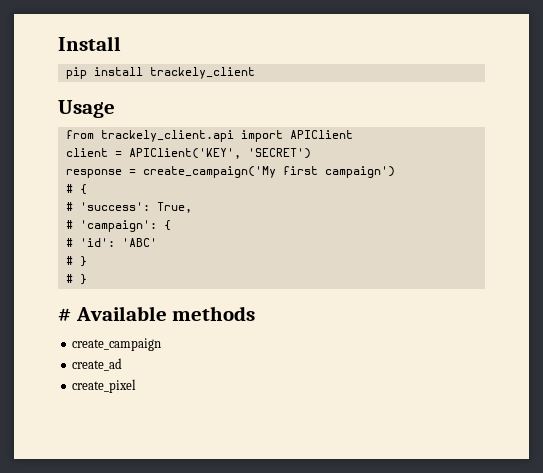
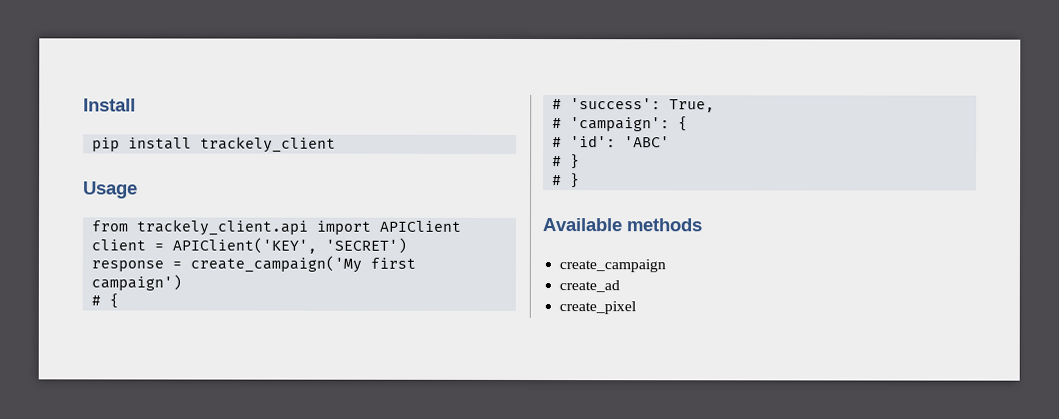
- # Available methods
+ Available methods

